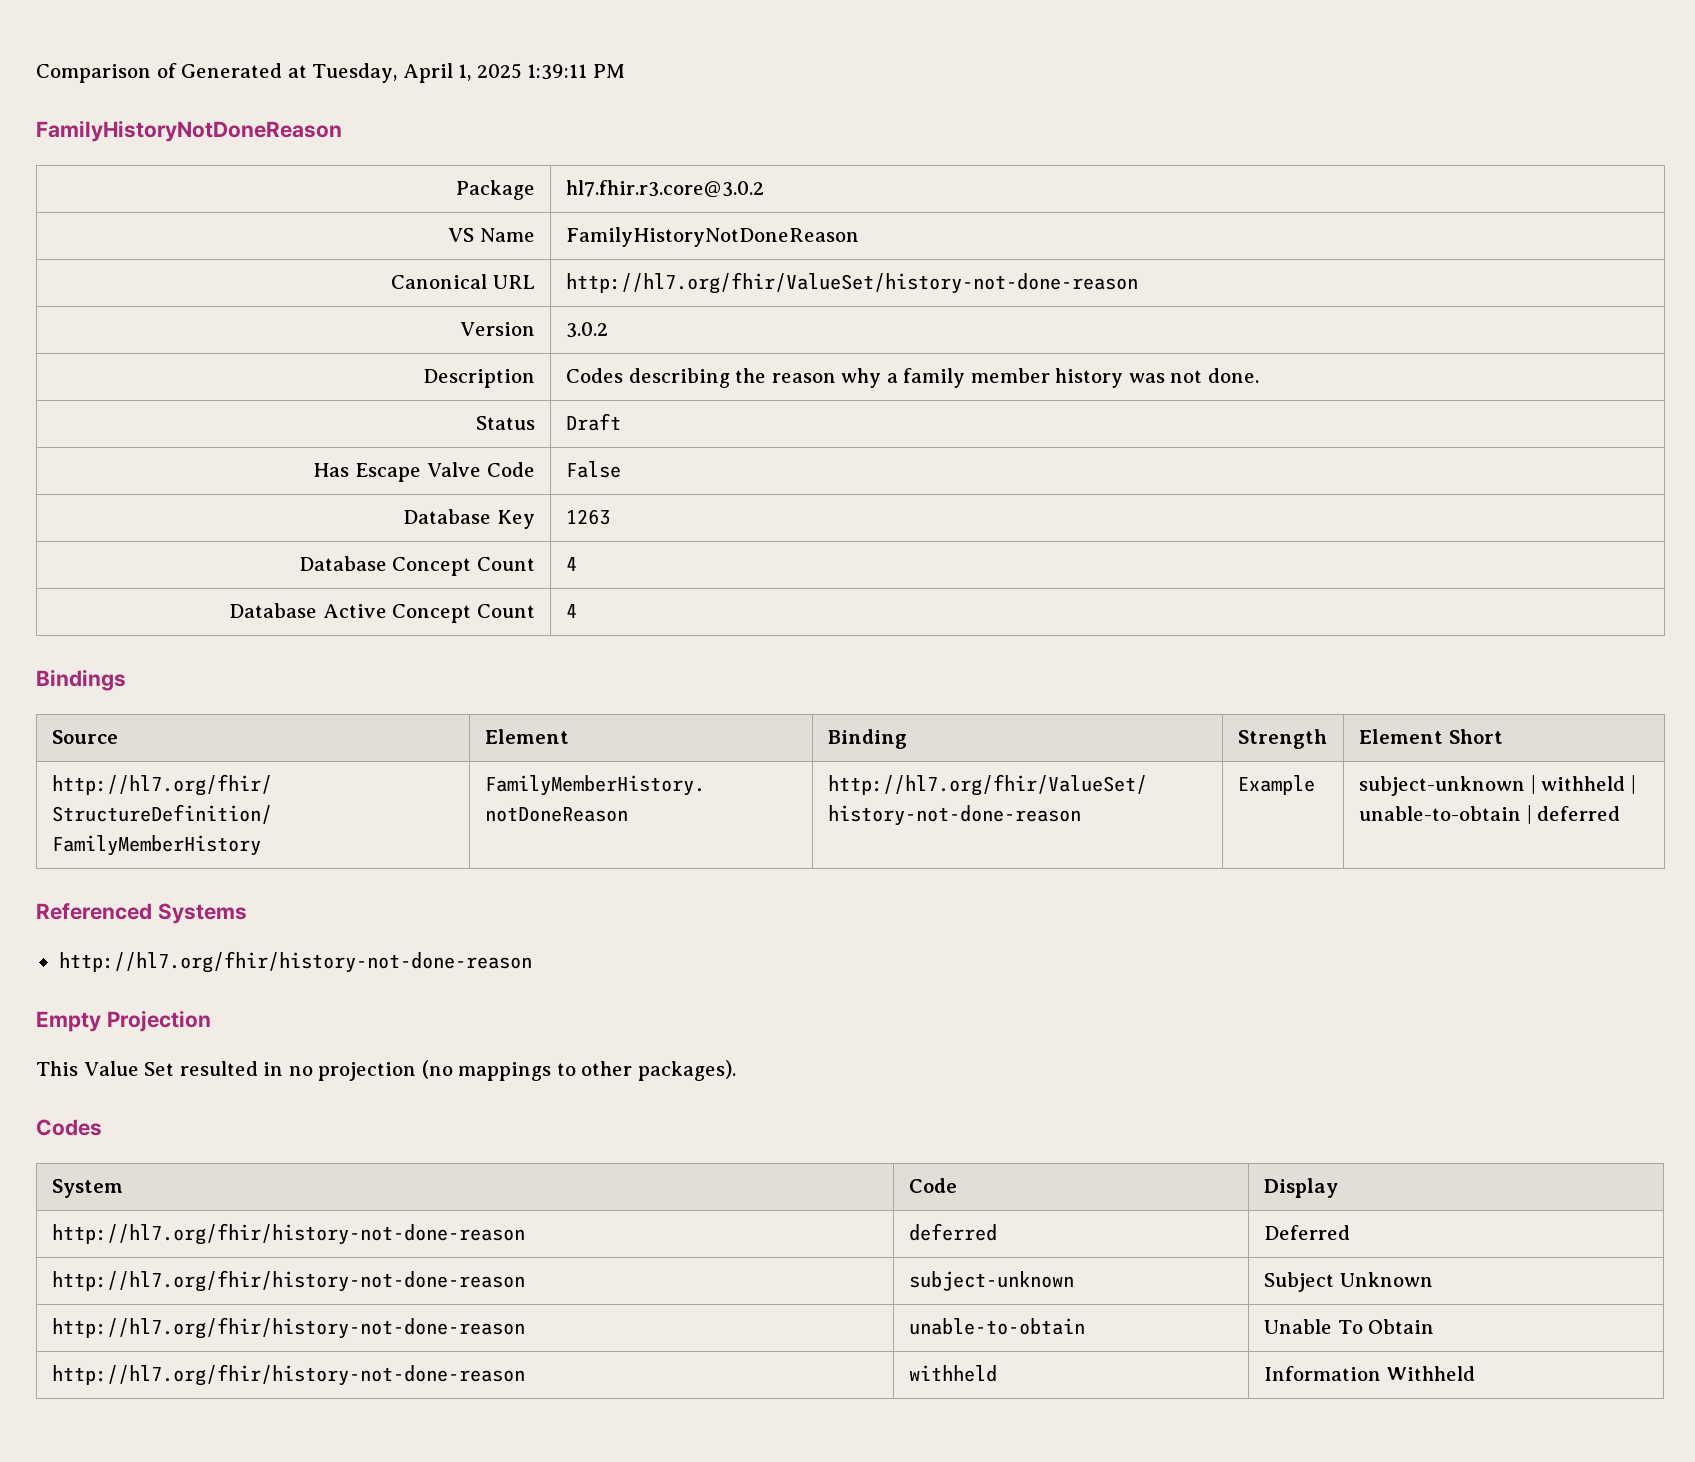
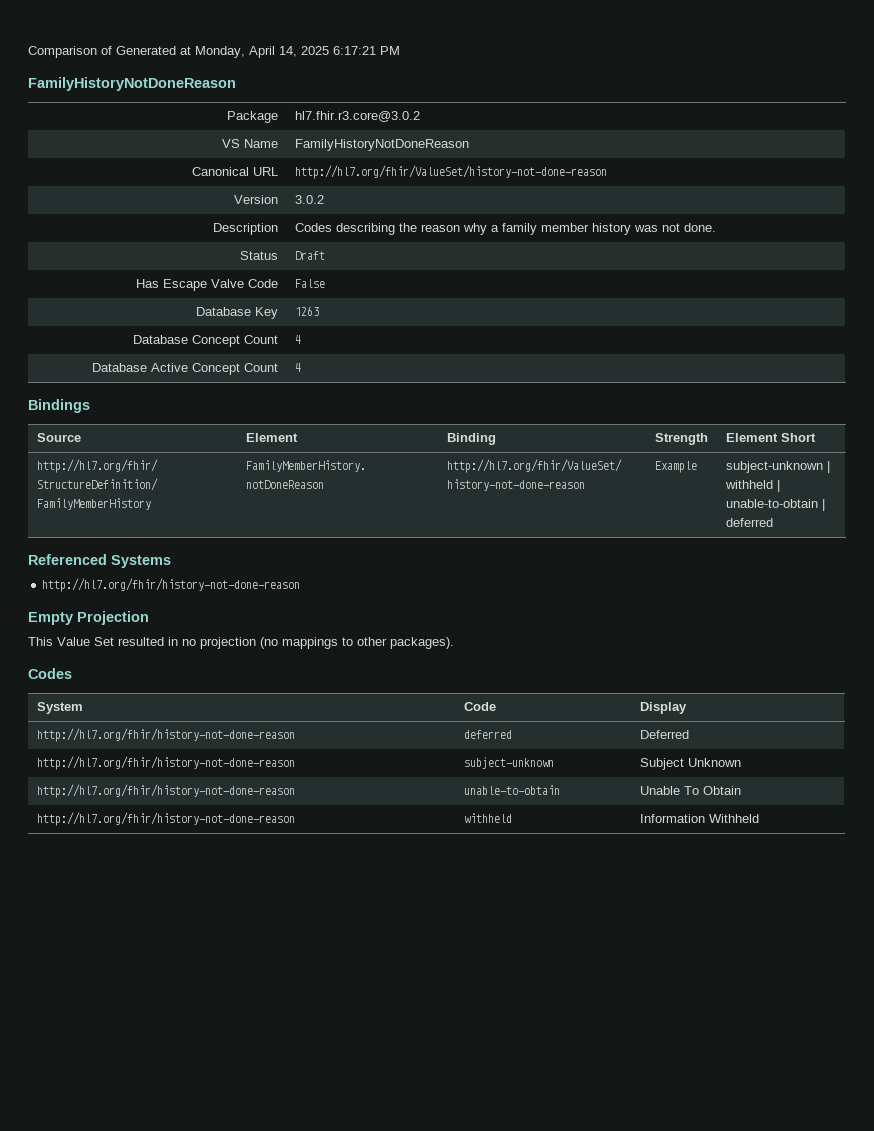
- Comparison of Generated at Tuesday, April 1, 2025 1:39:11 PM
+ Comparison of Generated at Monday, April 14, 2025 6:17:21 PM

